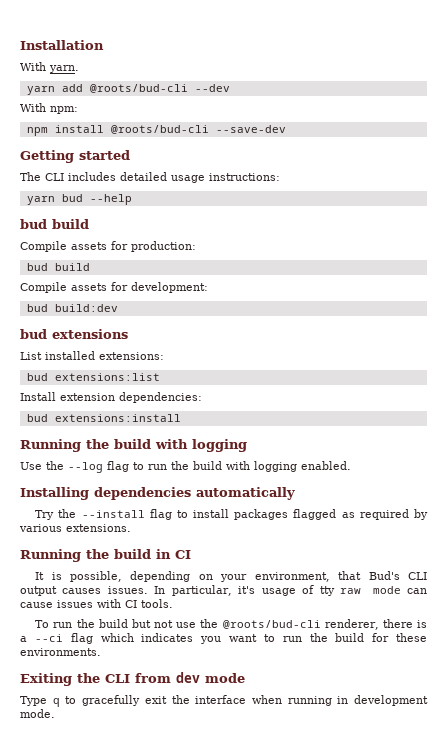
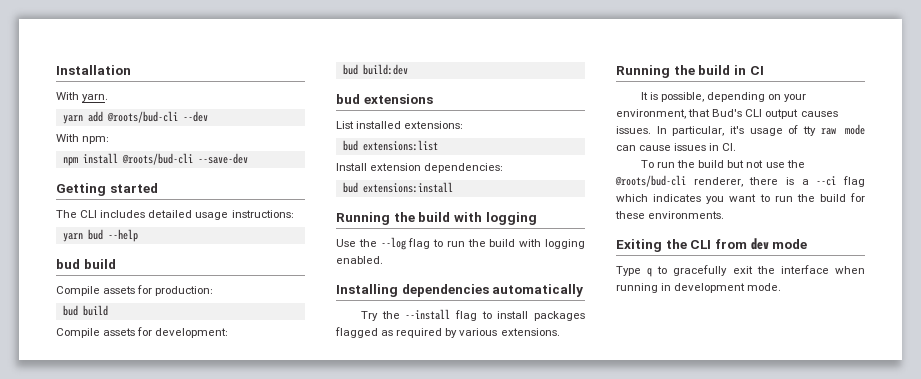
- In particular, it's usage of tty raw mode can cause issues with CI tools.
+ In particular, it's usage of tty raw mode can cause issues in CI.

